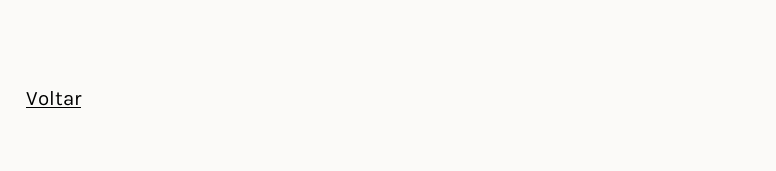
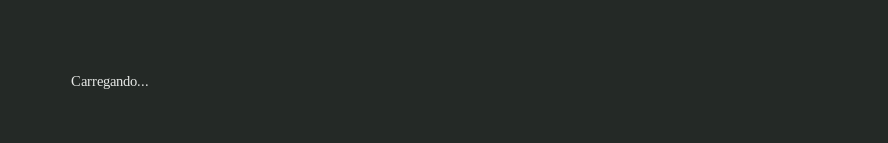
- Voltar
+ Carregando...

